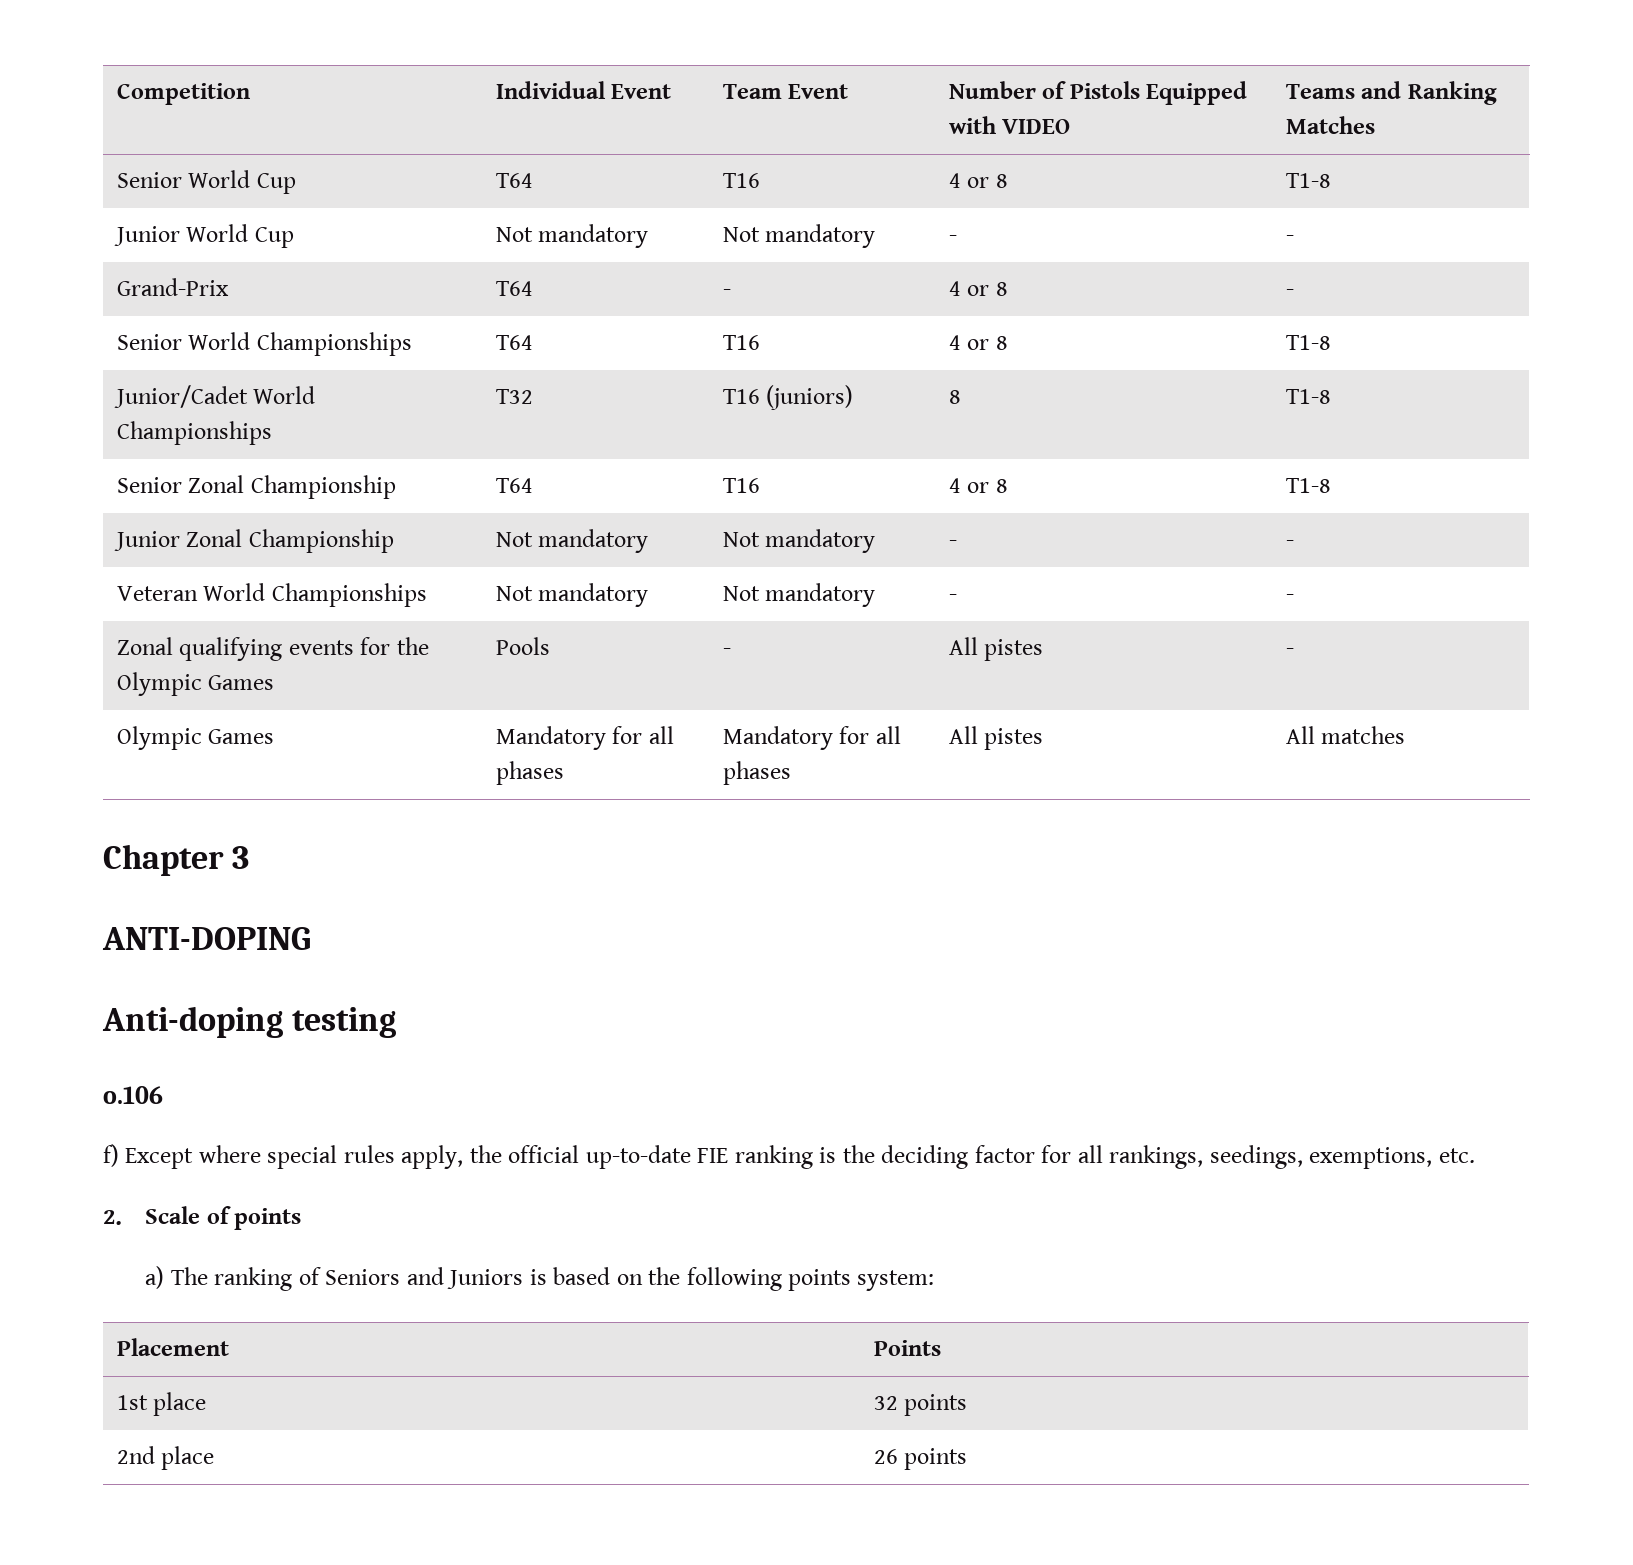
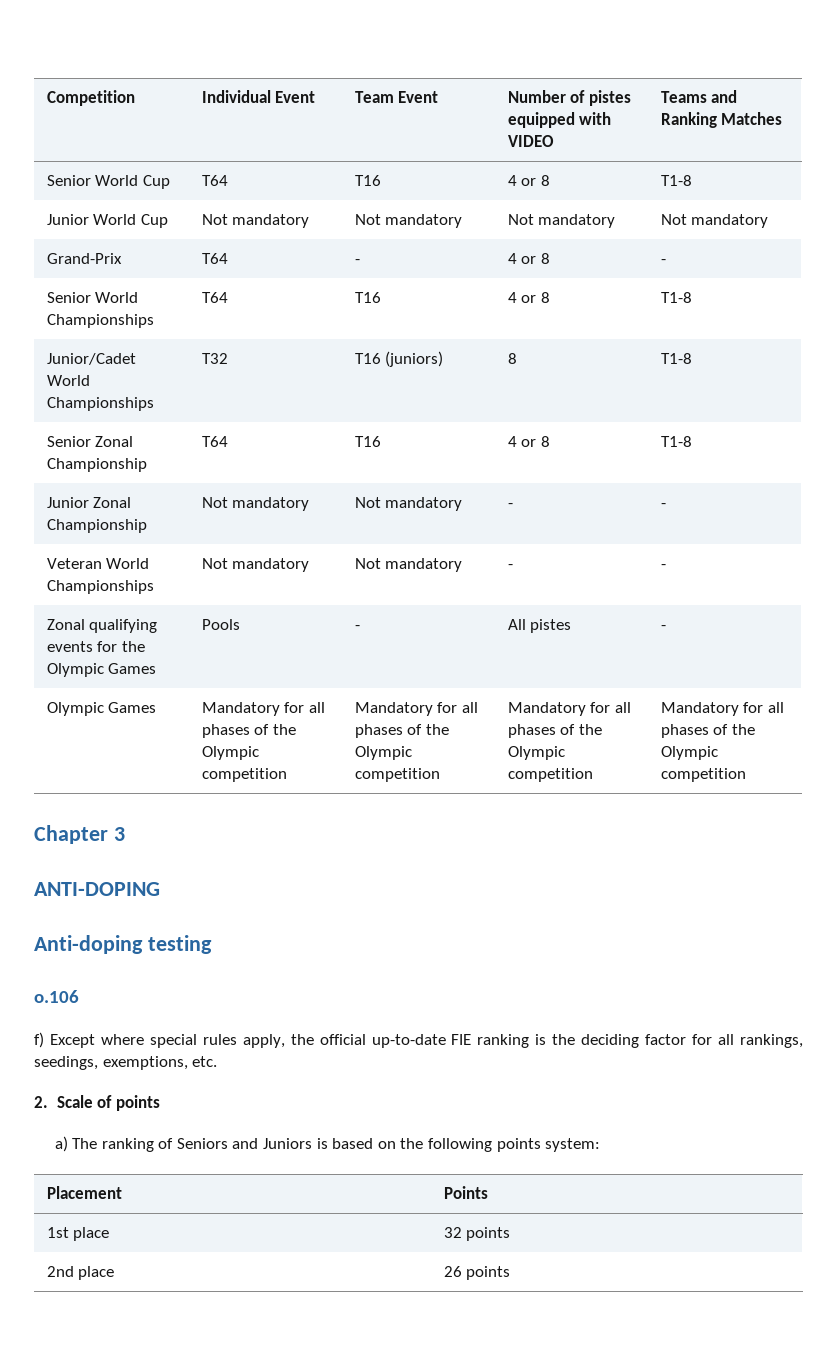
- Competition | Individual Event | Team Event | Number of Pistols Equipped with VIDEO | Teams and Ranking Matches
+ Competition | Individual Event | Team Event | Number of pistes equipped with VIDEO | Teams and Ranking Matches
- Junior World Cup | Not mandatory | Not mandatory | - | -
+ Junior World Cup | Not mandatory | Not mandatory | Not mandatory | Not mandatory
- Olympic Games | Mandatory for all phases | Mandatory for all phases | All pistes | All matches
+ Olympic Games | Mandatory for all phases of the Olympic competition | Mandatory for all phases of the Olympic competition | Mandatory for all phases of the Olympic competition | Mandatory for all phases of the Olympic competition

